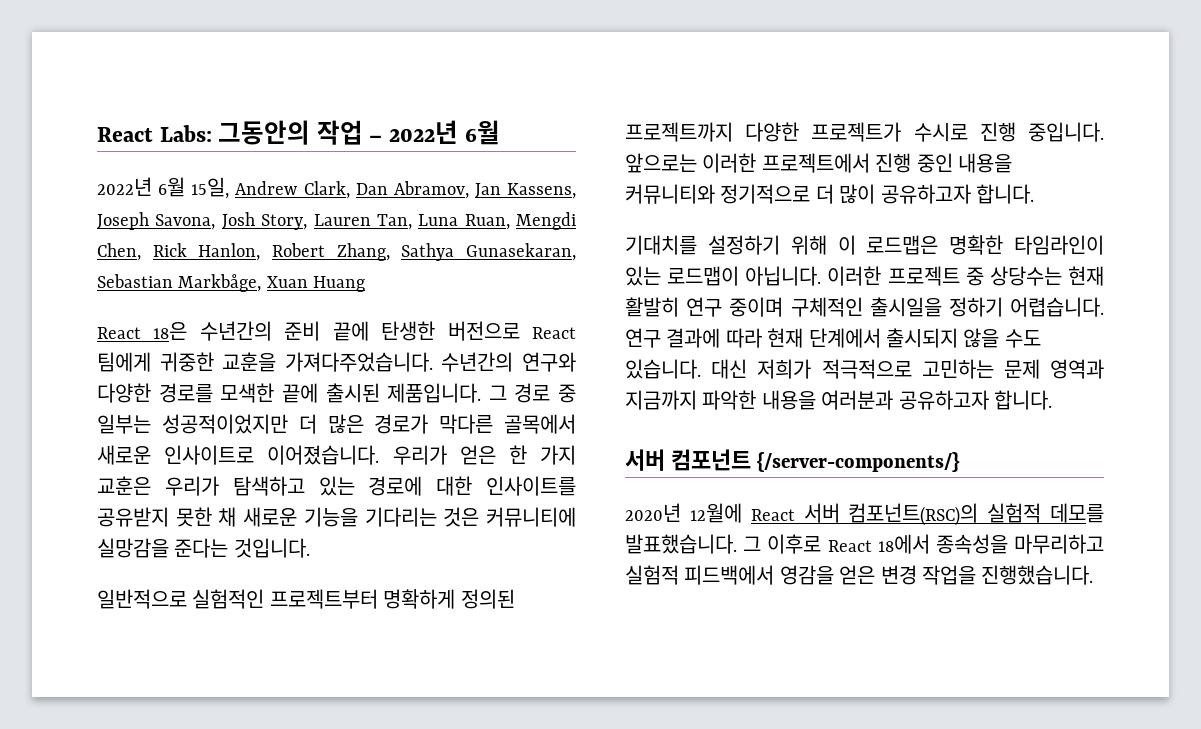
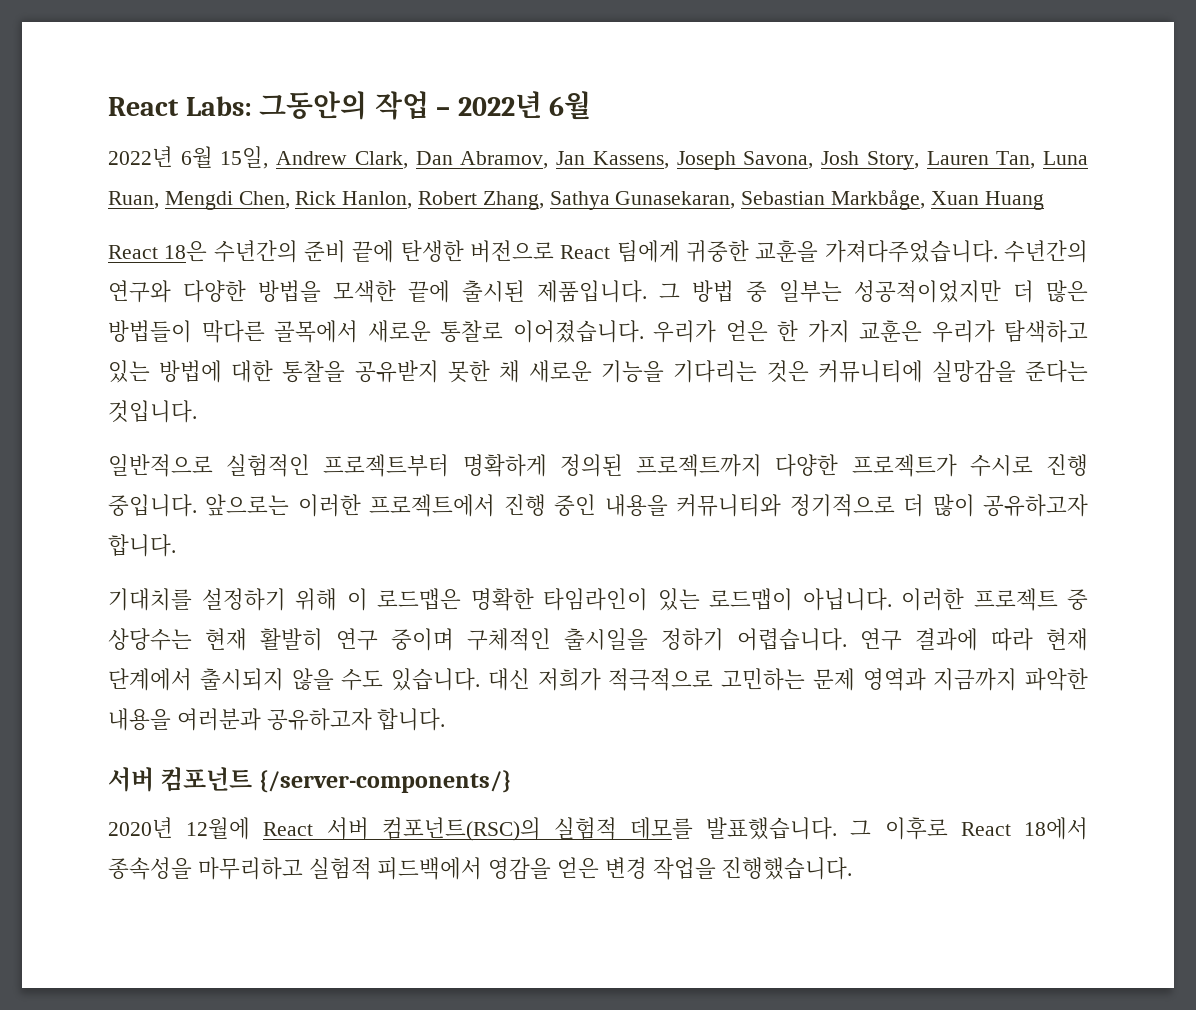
- 수년간의 연구와 다양한 경로를 모색한 끝에 출시된 제품입니다.
+ 수년간의 연구와 다양한 방법을 모색한 끝에 출시된 제품입니다.
- 그 경로 중 일부는 성공적이었지만 더 많은 경로가 막다른 골목에서 새로운 인사이트로 이어졌습니다.
+ 그 방법 중 일부는 성공적이었지만 더 많은 방법들이 막다른 골목에서 새로운 통찰로 이어졌습니다.
- 우리가 얻은 한 가지 교훈은 우리가 탐색하고 있는 경로에 대한 인사이트를 공유받지 못한 채 새로운 기능을 기다리는 것은 커뮤니티에 실망감을 준다는 것입니다.
+ 우리가 얻은 한 가지 교훈은 우리가 탐색하고 있는 방법에 대한 통찰을 공유받지 못한 채 새로운 기능을 기다리는 것은 커뮤니티에 실망감을 준다는 것입니다.

